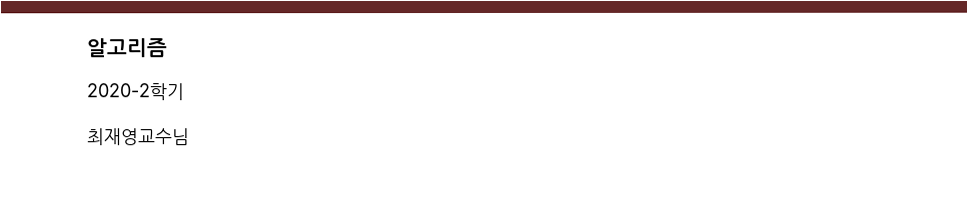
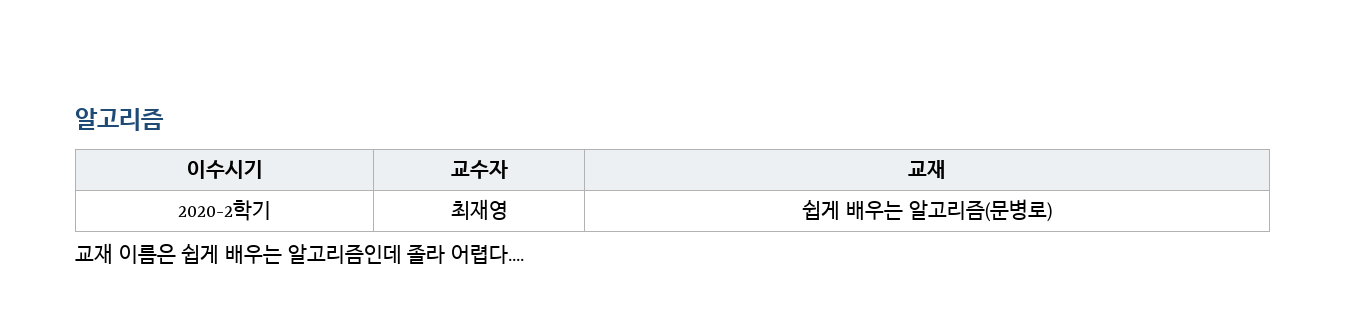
- 2020-2학기
- 최재영교수님
+ 이수시기 | 교수자 | 교재
+ 2020-2학기 | 최재영 | 쉽게 배우는 알고리즘(문병로)
+ 교재 이름은 쉽게 배우는 알고리즘인데 졸라 어렵다....

